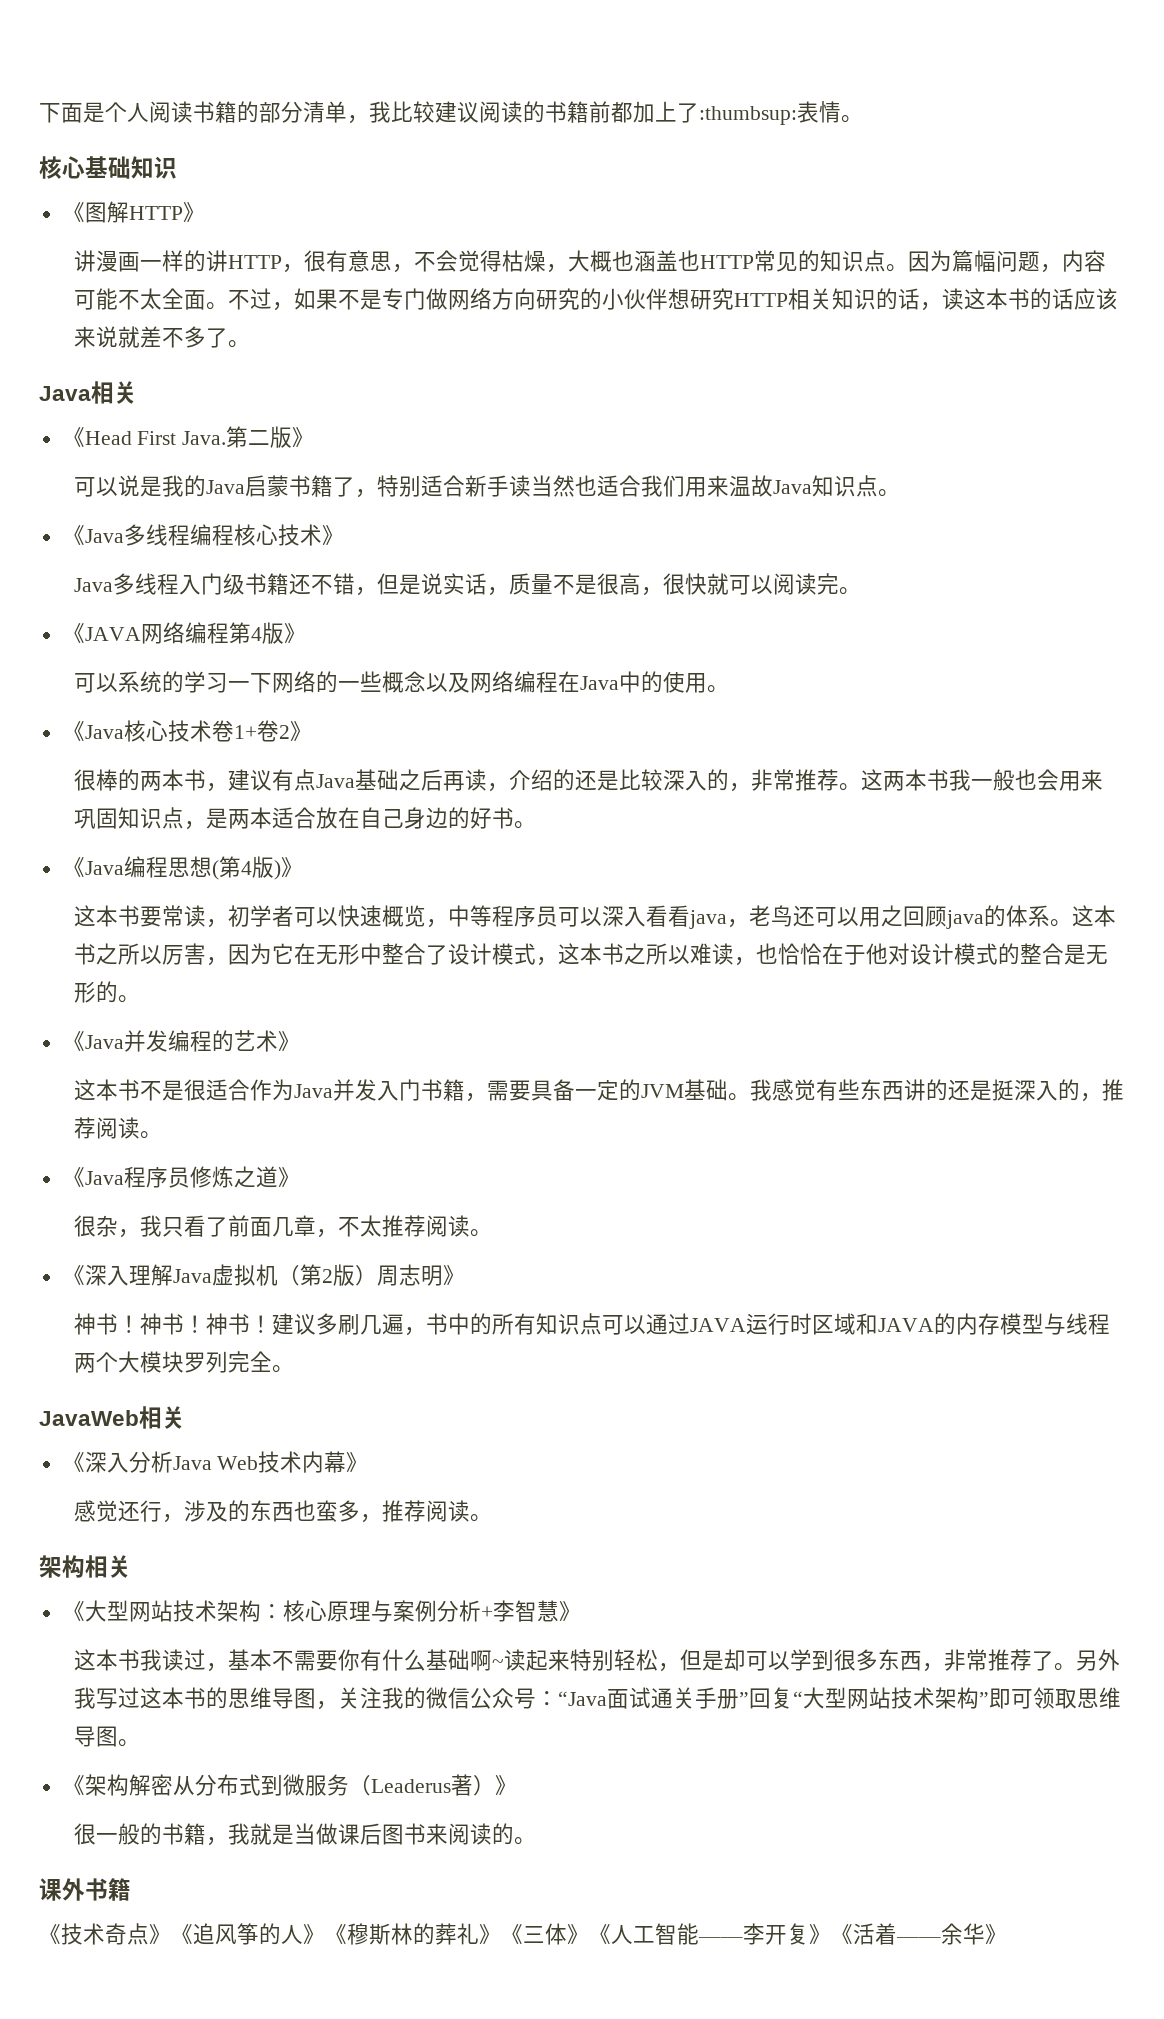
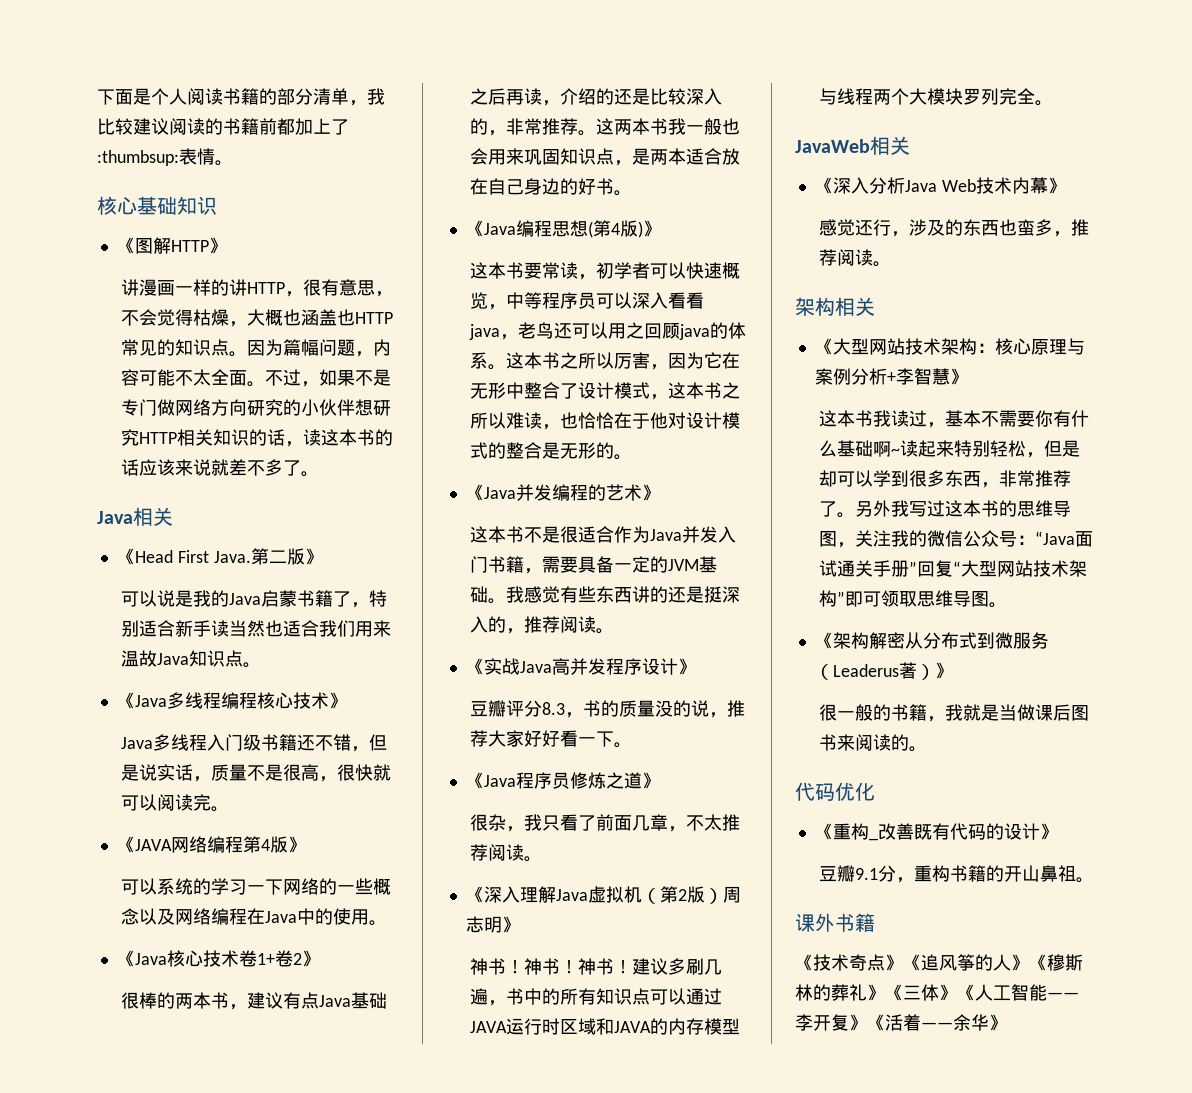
+ 《实战Java高并发程序设计》
+ 豆瓣评分8.3，书的质量没的说，推荐大家好好看一下。
+ 代码优化
+ 《重构_改善既有代码的设计》
+ 豆瓣9.1分，重构书籍的开山鼻祖。

